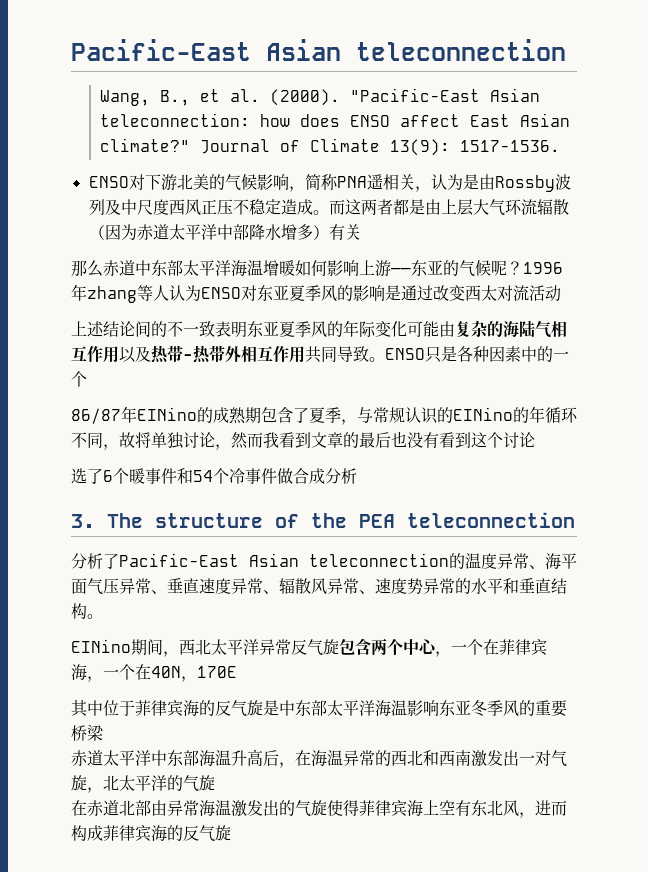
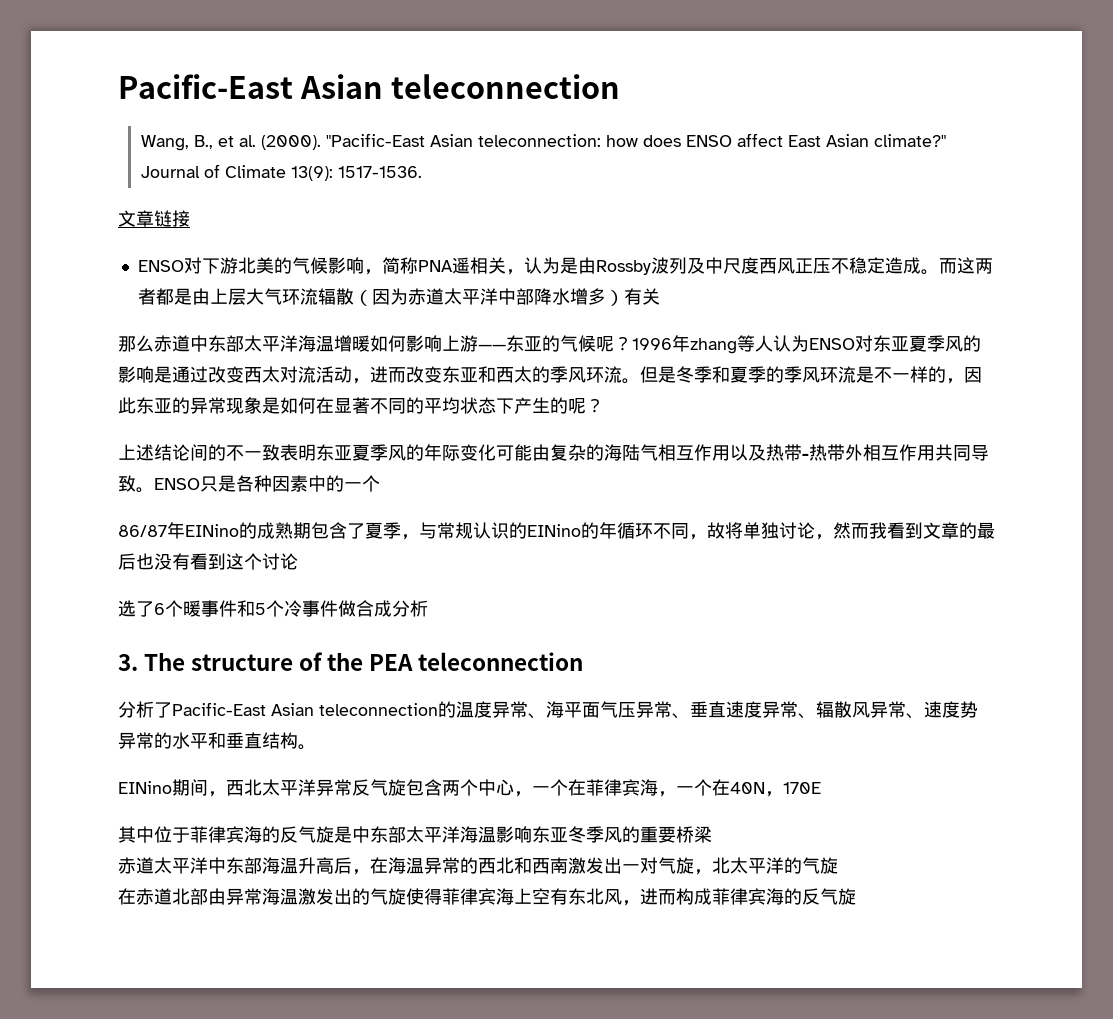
+ 文章链接
- 1996年zhang等人认为ENSO对东亚夏季风的影响是通过改变西太对流活动
+ 1996年zhang等人认为ENSO对东亚夏季风的影响是通过改变西太对流活动，进而改变东亚和西太的季风环流。但是冬季和夏季的季风环流是不一样的，因此东亚的异常现象是如何在显著不同的平均状态下产生的呢？
- 选了6个暖事件和54个冷事件做合成分析
+ 选了6个暖事件和5个冷事件做合成分析

